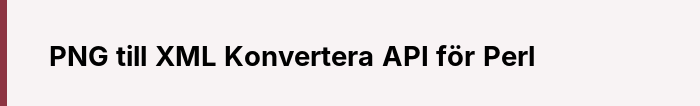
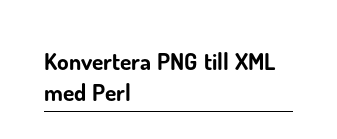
- PNG till XML Konvertera API för Perl
+ Konvertera PNG till XML med Perl

